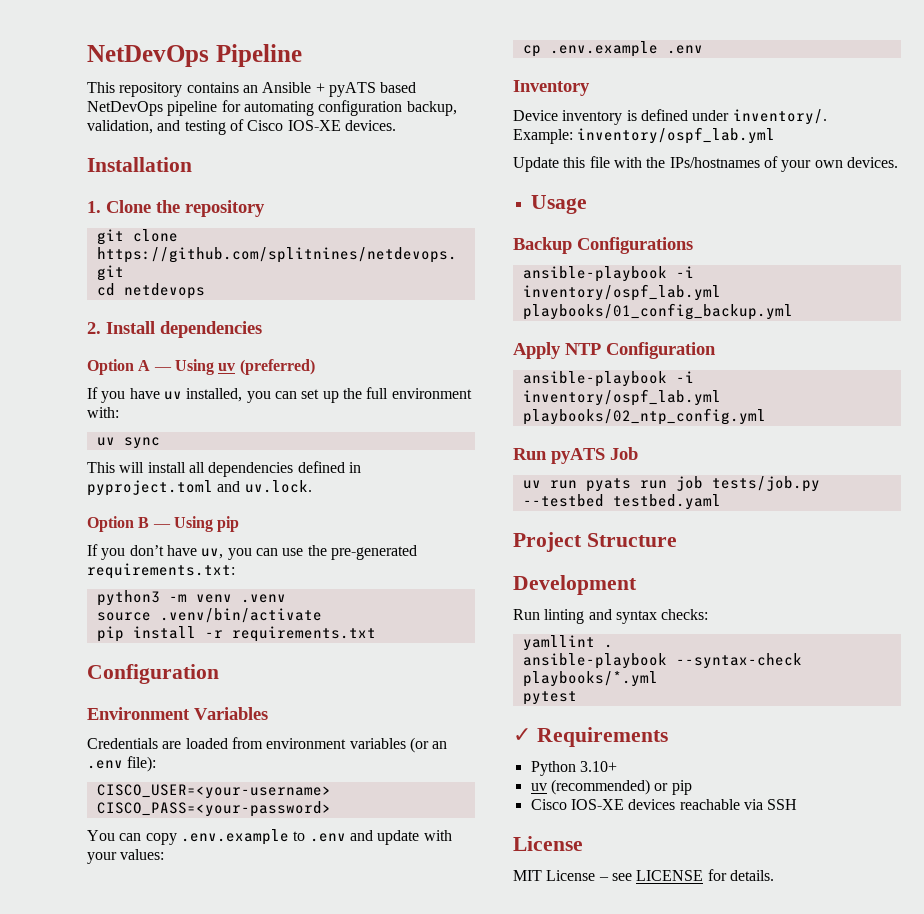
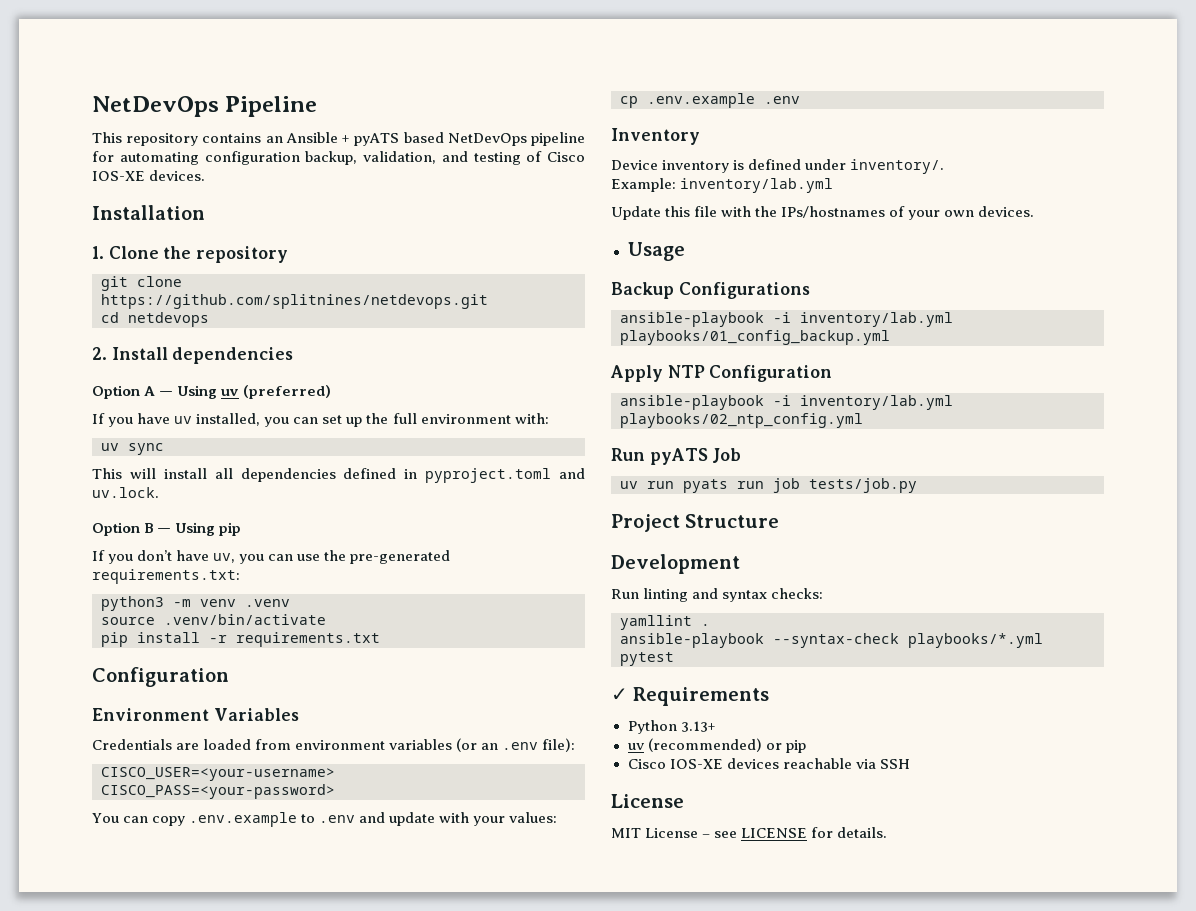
- Example: inventory/ospf_lab.yml
+ Example: inventory/lab.yml
- ansible-playbook -i inventory/ospf_lab.yml playbooks/01_config_backup.yml
+ ansible-playbook -i inventory/lab.yml playbooks/01_config_backup.yml
- ansible-playbook -i inventory/ospf_lab.yml playbooks/02_ntp_config.yml
+ ansible-playbook -i inventory/lab.yml playbooks/02_ntp_config.yml
- uv run pyats run job tests/job.py --testbed testbed.yaml
+ uv run pyats run job tests/job.py
- Python 3.10+
+ Python 3.13+

